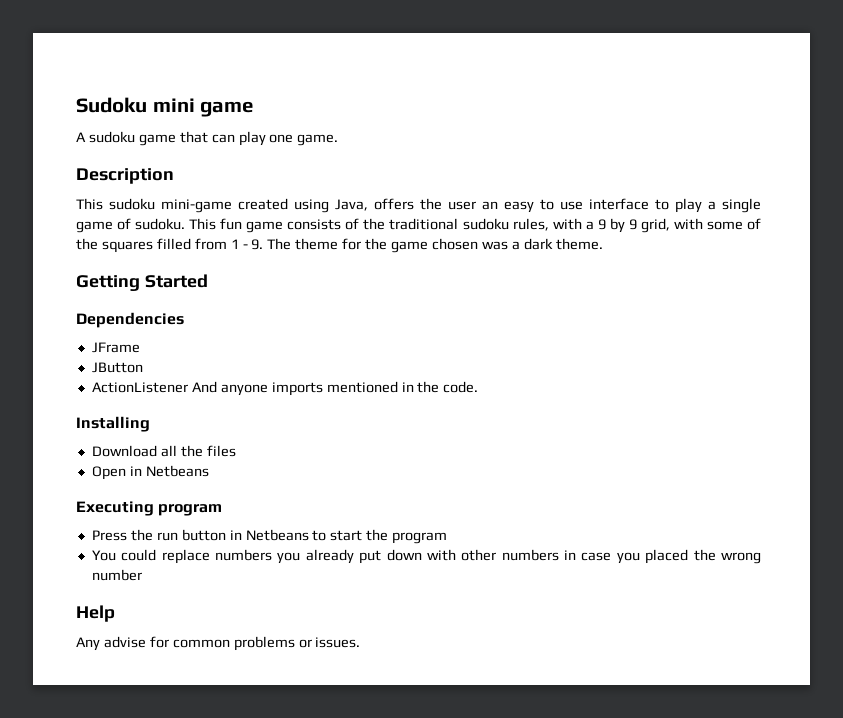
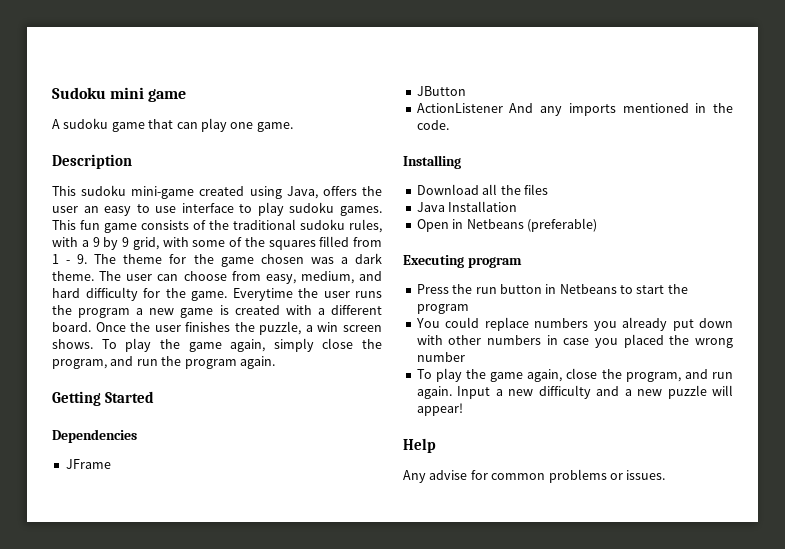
- This sudoku mini-game created using Java, offers the user an easy to use interface to play a single game of sudoku.
+ This sudoku mini-game created using Java, offers the user an easy to use interface to play sudoku games.
+ The user can choose from easy, medium, and hard difficulty for the game. Everytime the user runs the program a new game is created with a different board. Once the user finishes the puzzle, a win screen shows. To play the game again, simply close the program, and run the program again.
- ActionListener And anyone imports mentioned in the code.
+ ActionListener And any imports mentioned in the code.
+ Java Installation
- Open in Netbeans
+ Open in Netbeans (preferable)
+ To play the game again, close the program, and run again. Input a new difficulty and a new puzzle will appear!

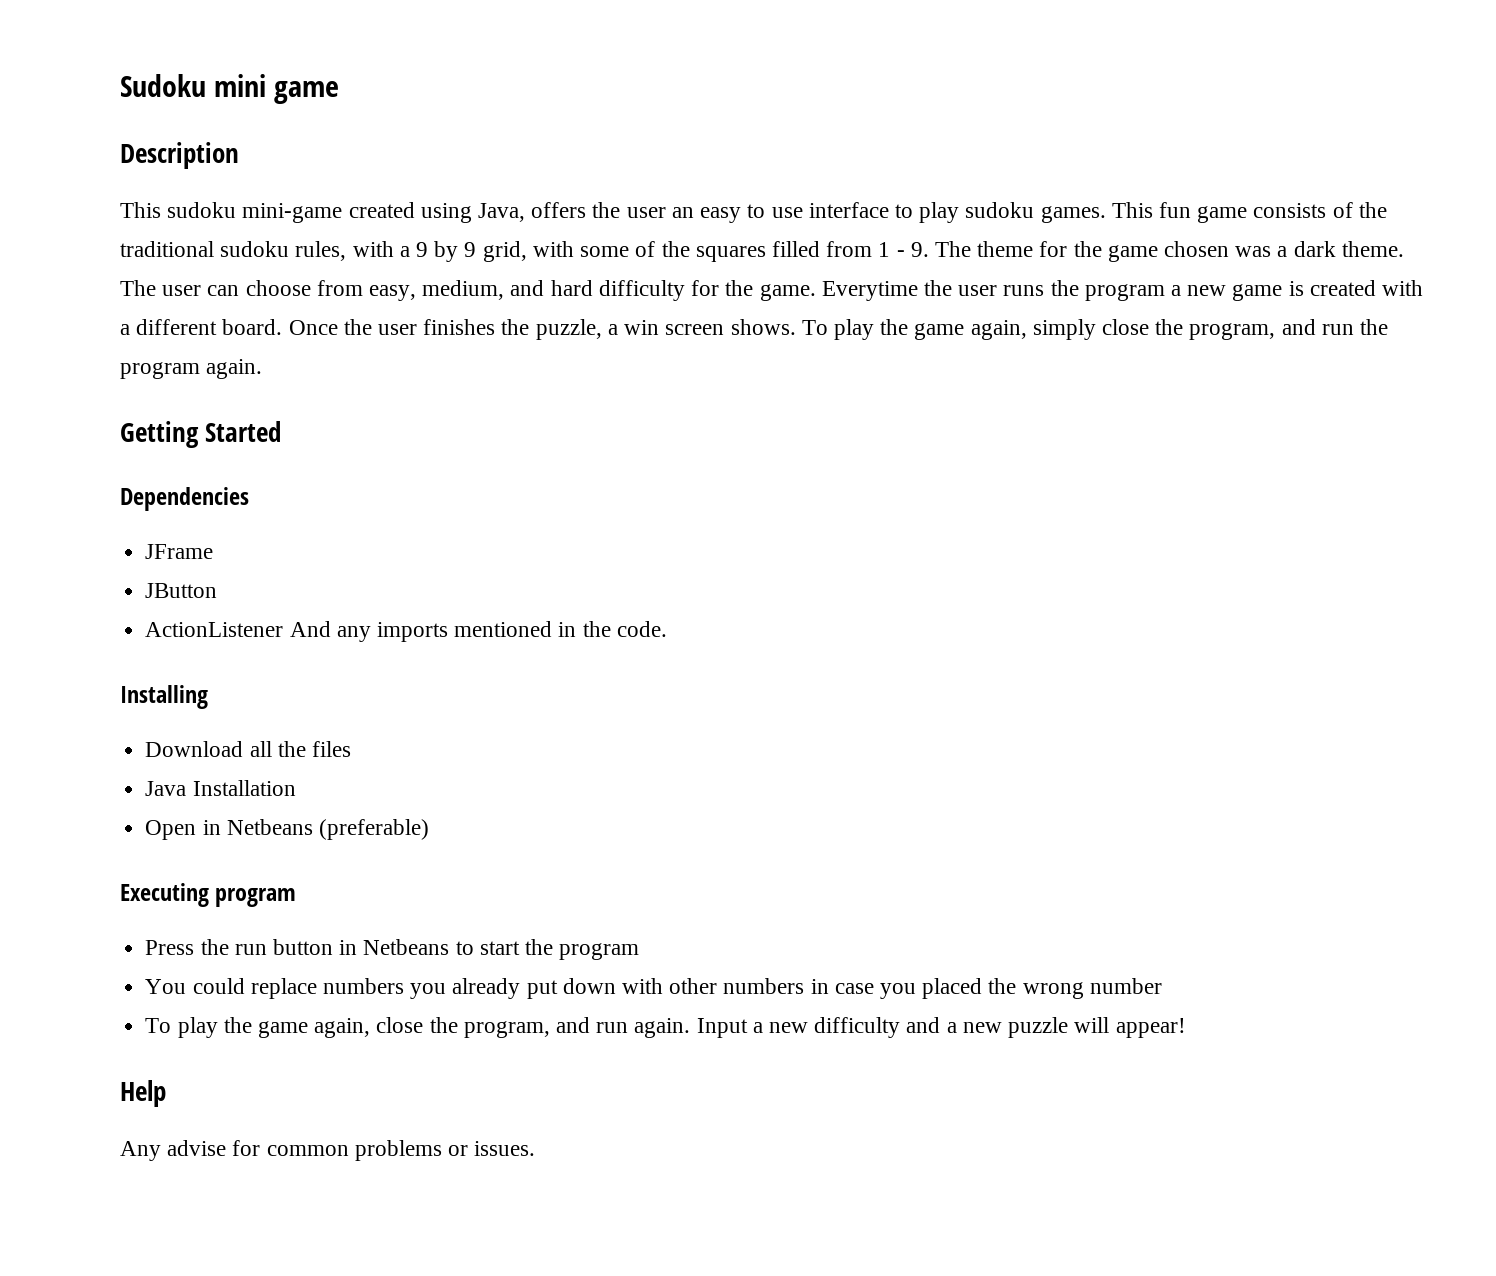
- A sudoku game that can play one game.

